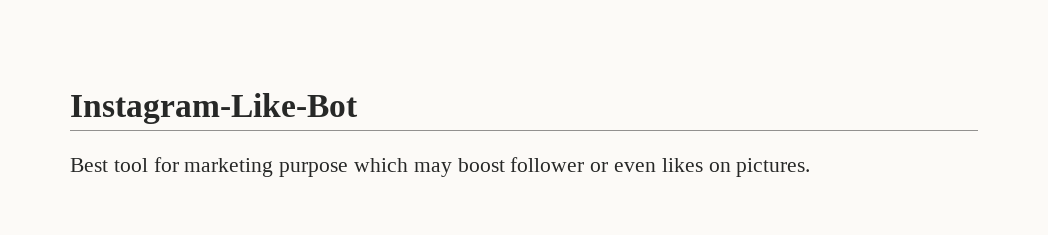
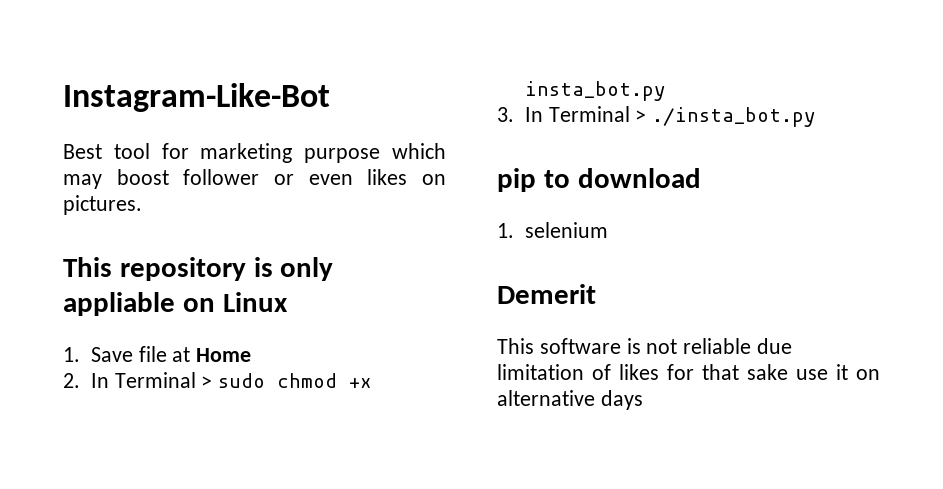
+ This repository is only appliable on Linux
+ 1. Save file at Home
+ 2. In Terminal > sudo chmod +x insta_bot.py
+ 3. In Terminal > ./insta_bot.py
+ pip to download
+ 1. selenium
+ Demerit
+ This software is not reliable due limitation of likes for that sake use it on alternative days

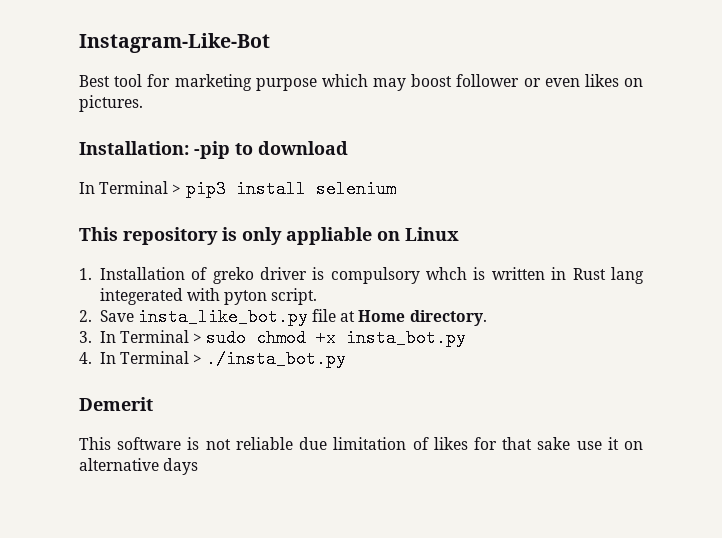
+ Installation: -pip to download
+ In Terminal > pip3 install selenium
- 1. Save file at Home
- 2. In Terminal > sudo chmod +x insta_bot.py
+ 1. Installation of greko driver is compulsory whch is written in Rust lang integerated with pyton script.
+ 2. Save insta_like_bot.py file at Home directory.
+ 3. In Terminal > sudo chmod +x insta_bot.py
- 3. In Terminal > ./insta_bot.py
+ 4. In Terminal > ./insta_bot.py
- pip to download
- 1. selenium

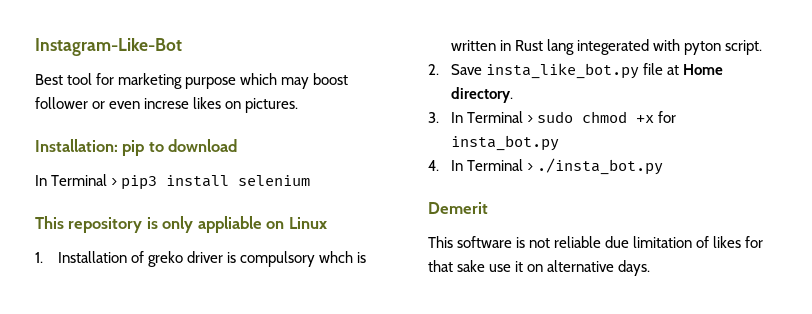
- Best tool for marketing purpose which may boost follower or even likes on pictures.
+ Best tool for marketing purpose which may boost follower or even increse likes on pictures.
- Installation: -pip to download
+ Installation: pip to download
- 3. In Terminal > sudo chmod +x insta_bot.py
+ 3. In Terminal > sudo chmod +x for insta_bot.py
- This software is not reliable due limitation of likes for that sake use it on alternative days
+ This software is not reliable due limitation of likes for that sake use it on alternative days.

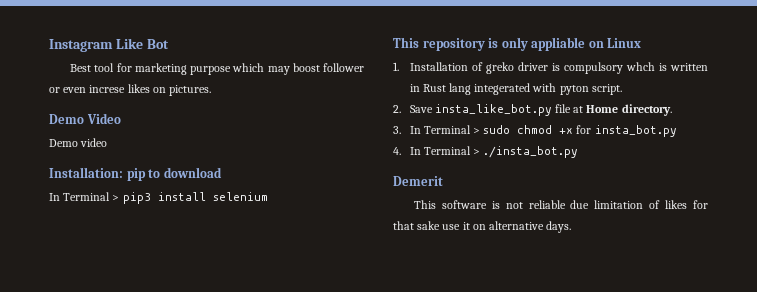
- Instagram-Like-Bot
+ Instagram Like Bot
+ Demo Video
+ Demo video

